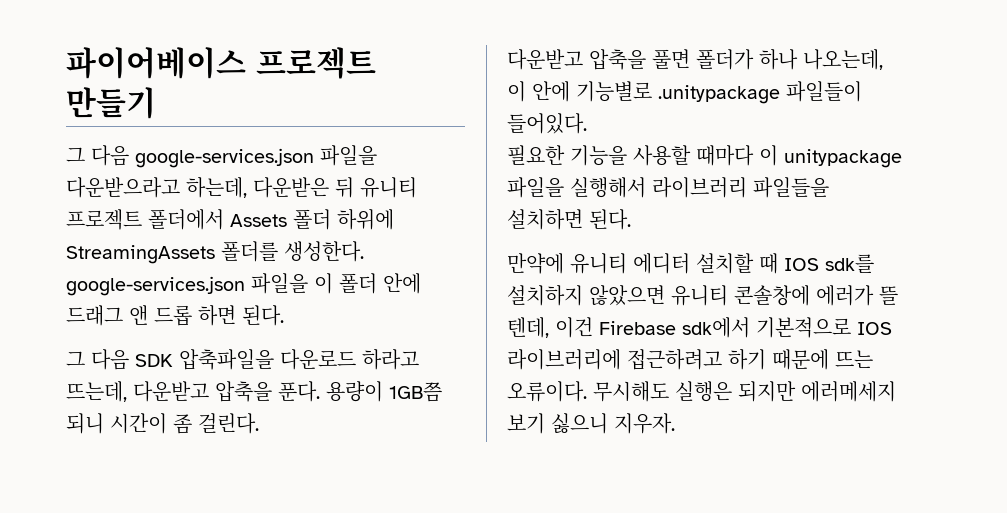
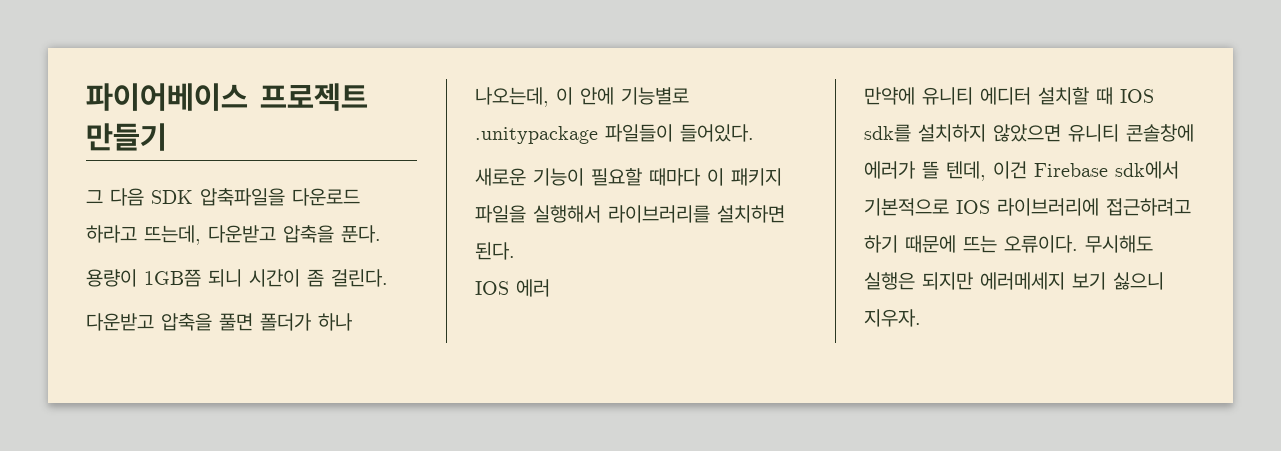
- 그 다음 google-services.json 파일을 다운받으라고 하는데, 다운받은 뒤 유니티 프로젝트 폴더에서 Assets 폴더 하위에 StreamingAssets 폴더를 생성한다. google-services.json 파일을 이 폴더 안에 드래그 앤 드롭 하면 된다.
- 그 다음 SDK 압축파일을 다운로드 하라고 뜨는데, 다운받고 압축을 푼다. 용량이 1GB쯤 되니 시간이 좀 걸린다.
+ 그 다음 SDK 압축파일을 다운로드 하라고 뜨는데, 다운받고 압축을 푼다.
+ 용량이 1GB쯤 되니 시간이 좀 걸린다.
- 필요한 기능을 사용할 때마다 이 unitypackage 파일을 실행해서 라이브러리 파일들을 설치하면 된다.
+ 새로운 기능이 필요할 때마다 이 패키지 파일을 실행해서 라이브러리를 설치하면 된다.
+ IOS 에러

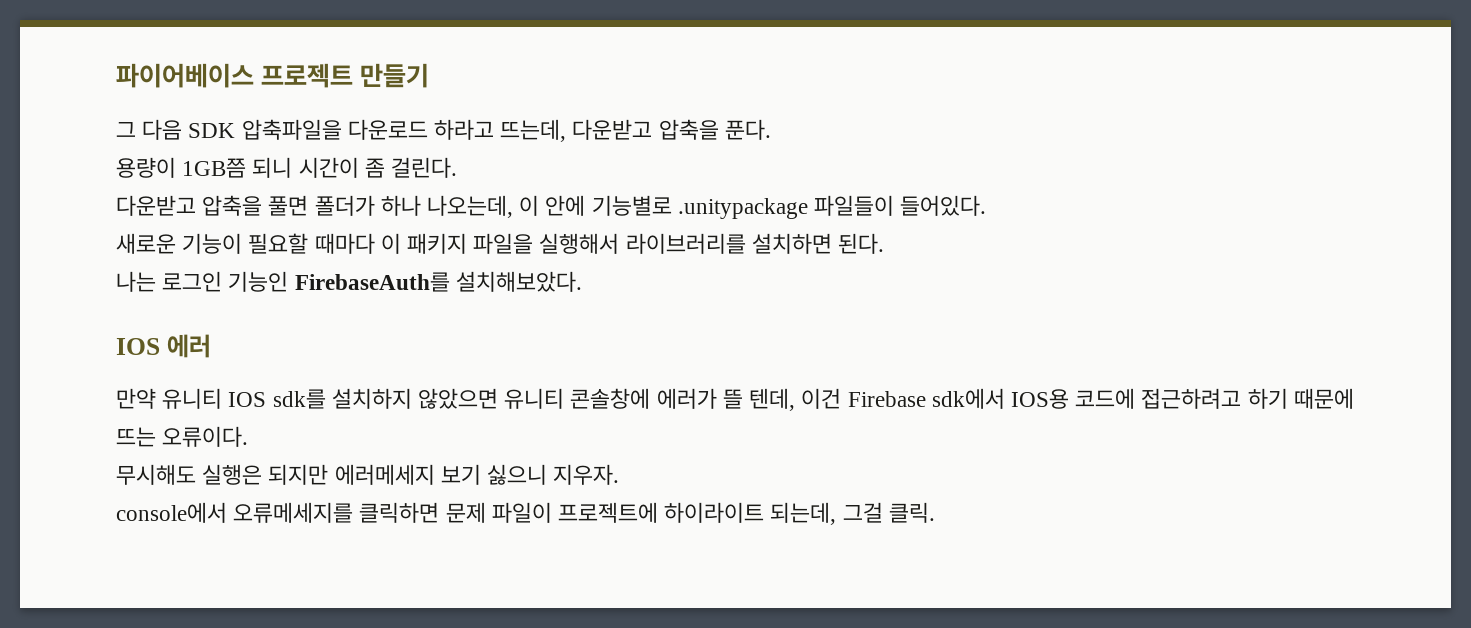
+ 나는 로그인 기능인 FirebaseAuth를 설치해보았다.
  IOS 에러
- 만약에 유니티 에디터 설치할 때 IOS sdk를 설치하지 않았으면 유니티 콘솔창에 에러가 뜰 텐데, 이건 Firebase sdk에서 기본적으로 IOS 라이브러리에 접근하려고 하기 때문에 뜨는 오류이다. 무시해도 실행은 되지만 에러메세지 보기 싫으니 지우자.
+ 만약 유니티 IOS sdk를 설치하지 않았으면 유니티 콘솔창에 에러가 뜰 텐데, 이건 Firebase sdk에서 IOS용 코드에 접근하려고 하기 때문에 뜨는 오류이다.
+ 무시해도 실행은 되지만 에러메세지 보기 싫으니 지우자.
+ console에서 오류메세지를 클릭하면 문제 파일이 프로젝트에 하이라이트 되는데, 그걸 클릭.

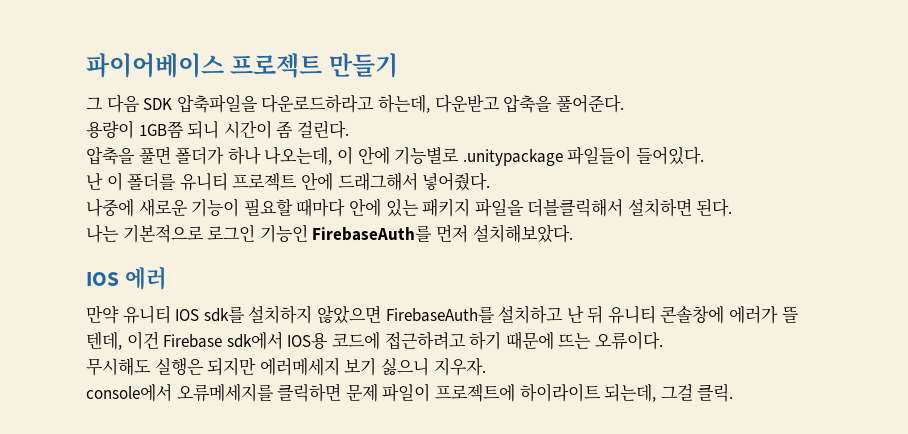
- 그 다음 SDK 압축파일을 다운로드 하라고 뜨는데, 다운받고 압축을 푼다.
+ 그 다음 SDK 압축파일을 다운로드하라고 하는데, 다운받고 압축을 풀어준다.
- 다운받고 압축을 풀면 폴더가 하나 나오는데, 이 안에 기능별로 .unitypackage 파일들이 들어있다.
+ 압축을 풀면 폴더가 하나 나오는데, 이 안에 기능별로 .unitypackage 파일들이 들어있다.
- 새로운 기능이 필요할 때마다 이 패키지 파일을 실행해서 라이브러리를 설치하면 된다.
+ 난 이 폴더를 유니티 프로젝트 안에 드래그해서 넣어줬다.
+ 나중에 새로운 기능이 필요할 때마다 안에 있는 패키지 파일을 더블클릭해서 설치하면 된다.
- 나는 로그인 기능인 FirebaseAuth를 설치해보았다.
+ 나는 기본적으로 로그인 기능인 FirebaseAuth를 먼저 설치해보았다.
- 만약 유니티 IOS sdk를 설치하지 않았으면 유니티 콘솔창에 에러가 뜰 텐데, 이건 Firebase sdk에서 IOS용 코드에 접근하려고 하기 때문에 뜨는 오류이다.
+ 만약 유니티 IOS sdk를 설치하지 않았으면 FirebaseAuth를 설치하고 난 뒤 유니티 콘솔창에 에러가 뜰 텐데, 이건 Firebase sdk에서 IOS용 코드에 접근하려고 하기 때문에 뜨는 오류이다.

